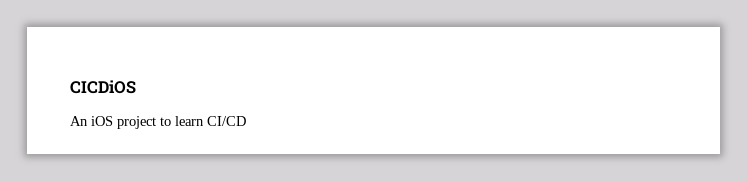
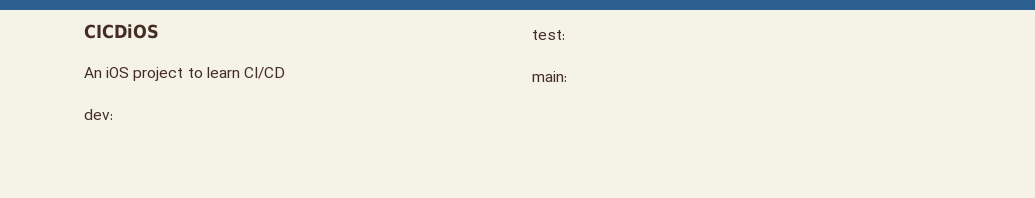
+ dev:
+ test:
+ main:

